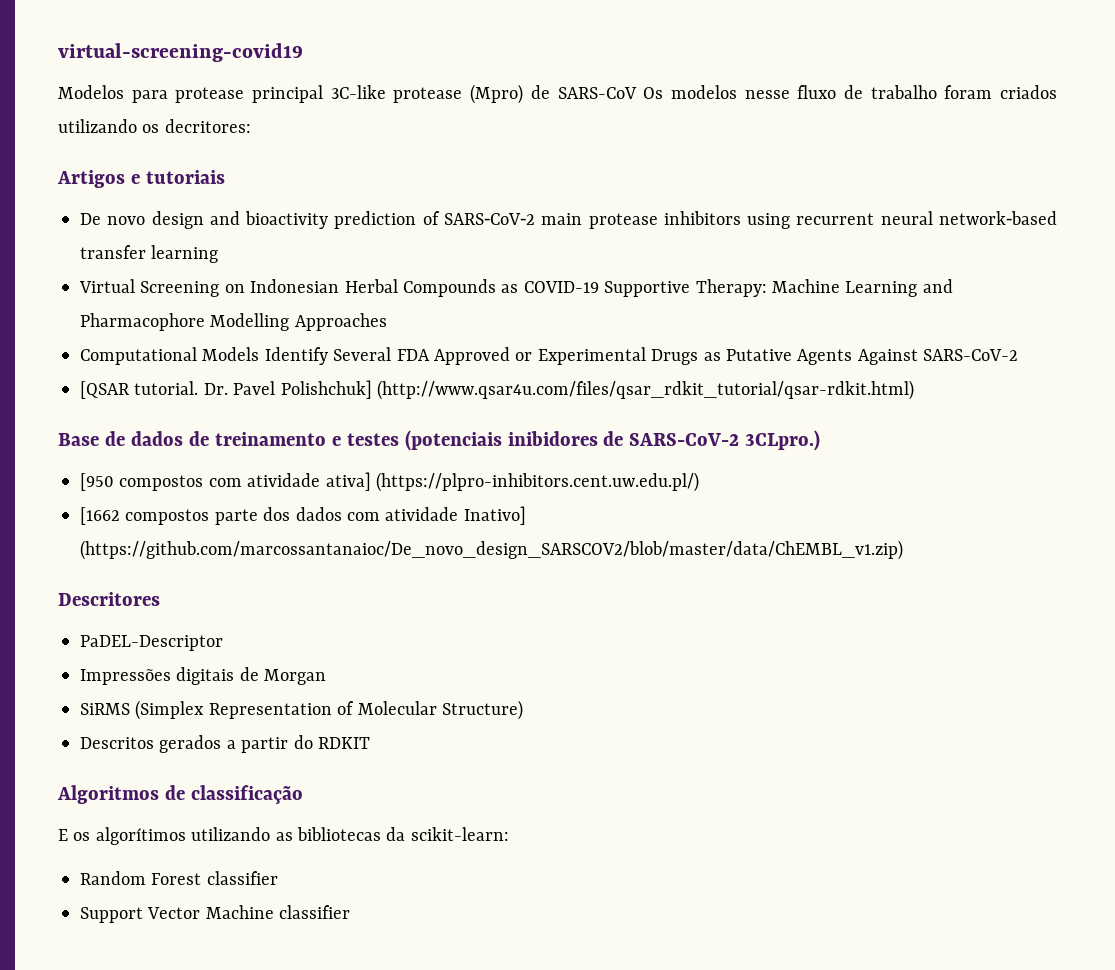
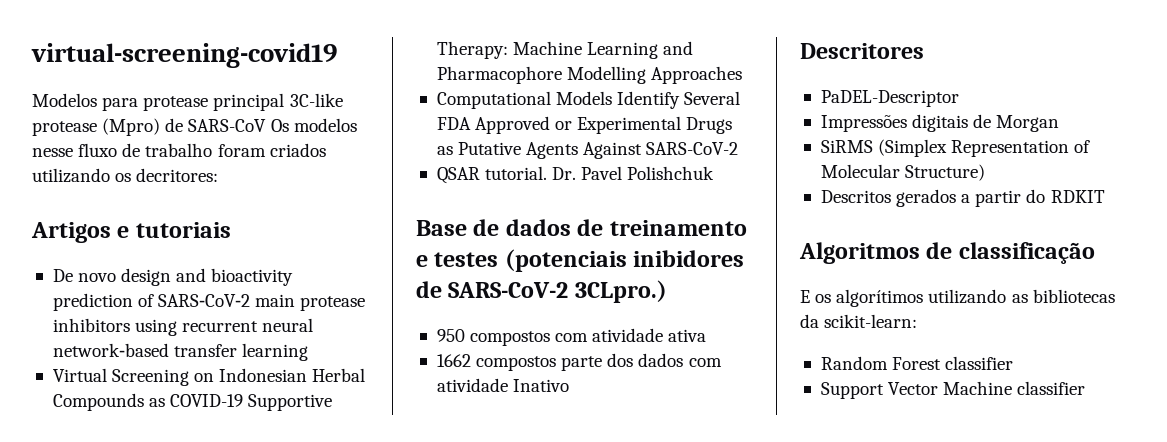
- [QSAR tutorial.
+ QSAR tutorial.
- Dr. Pavel Polishchuk] (http://www.qsar4u.com/files/qsar_rdkit_tutorial/qsar-rdkit.html)
+ Dr. Pavel Polishchuk
- [950 compostos com atividade ativa] (https://plpro-inhibitors.cent.uw.edu.pl/)
- [1662 compostos parte dos dados com atividade Inativo] (https://github.com/marcossantanaioc/De_novo_design_SARSCOV2/blob/master/data/ChEMBL_v1.zip)
+ 950 compostos com atividade ativa
+ 1662 compostos parte dos dados com atividade Inativo

